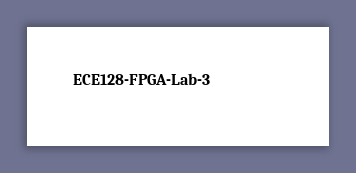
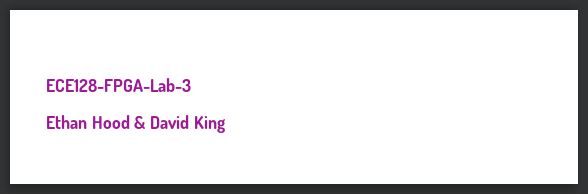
+ Ethan Hood & David King

